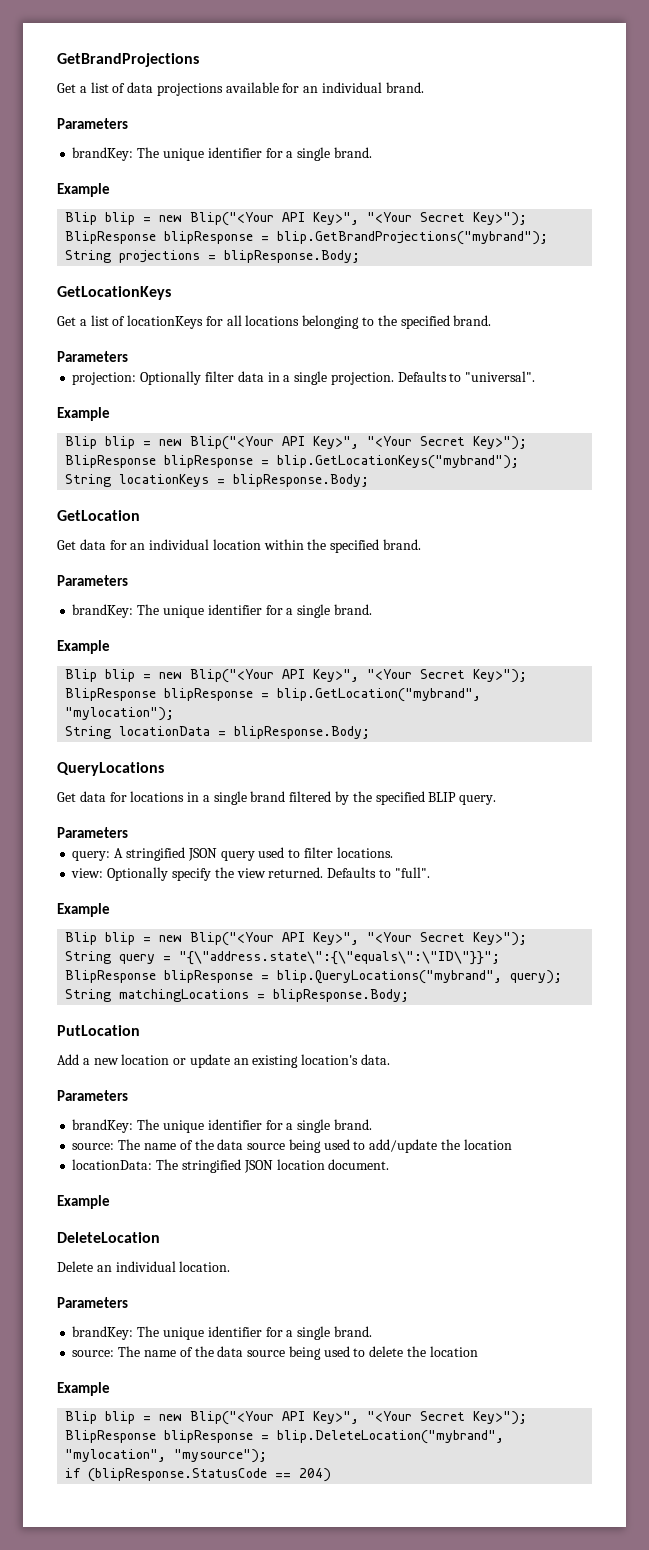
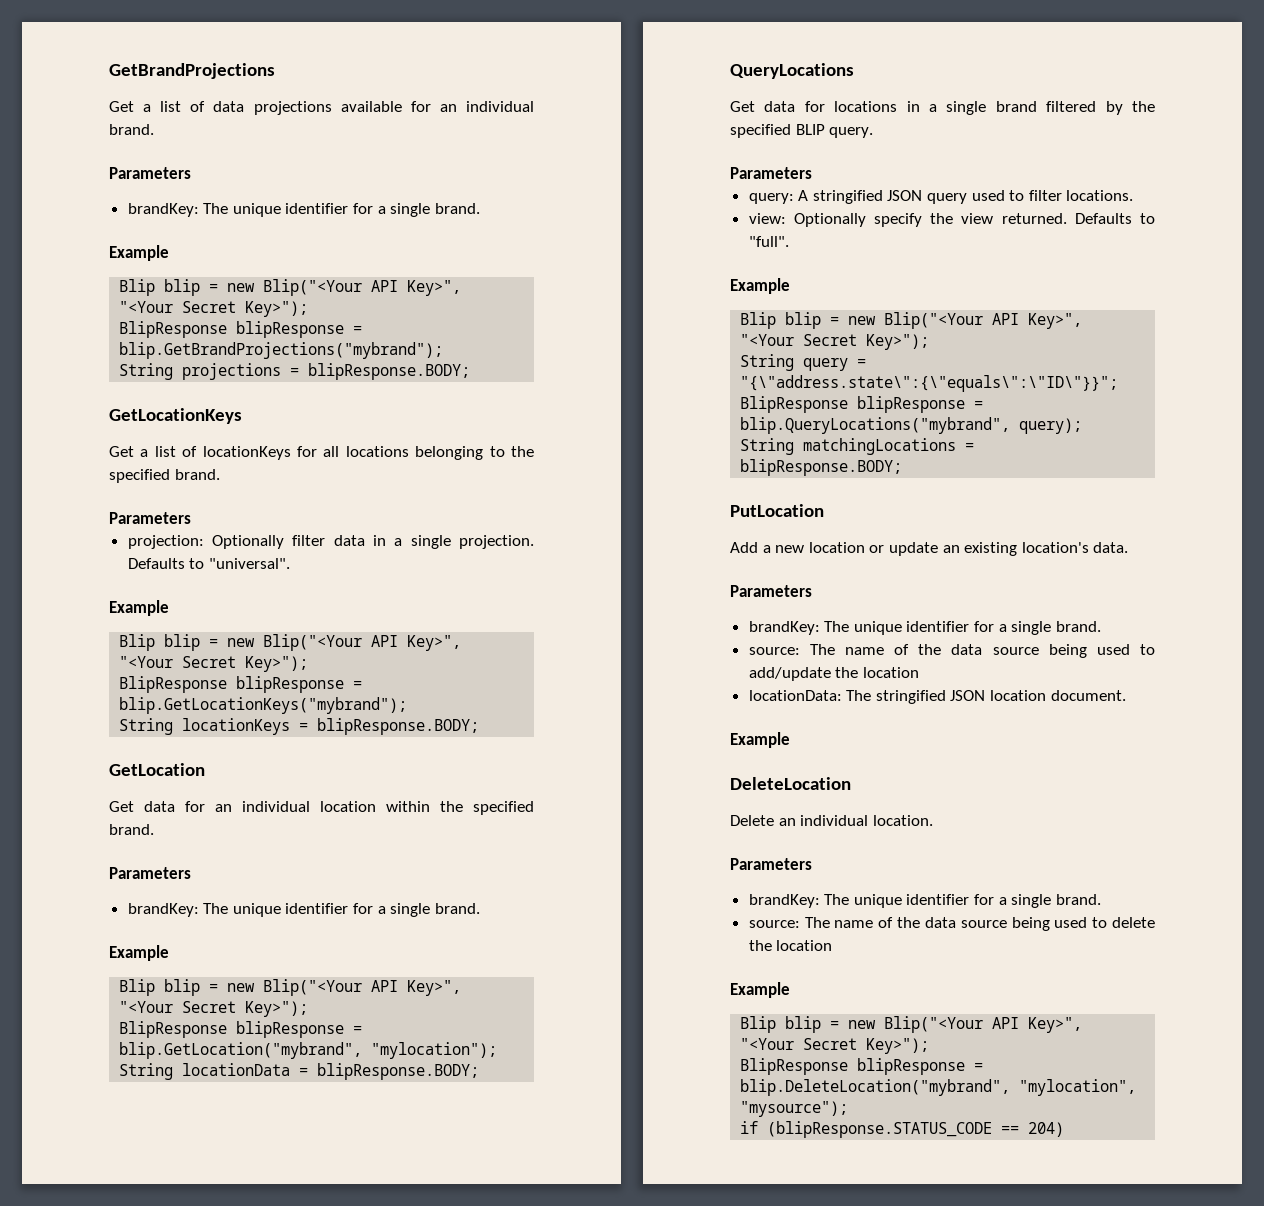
- String projections = blipResponse.Body;
+ String projections = blipResponse.BODY;
- String locationKeys = blipResponse.Body;
+ String locationKeys = blipResponse.BODY;
- String locationData = blipResponse.Body;
+ String locationData = blipResponse.BODY;
- String matchingLocations = blipResponse.Body;
+ String matchingLocations = blipResponse.BODY;
- if (blipResponse.StatusCode == 204)
+ if (blipResponse.STATUS_CODE == 204)

